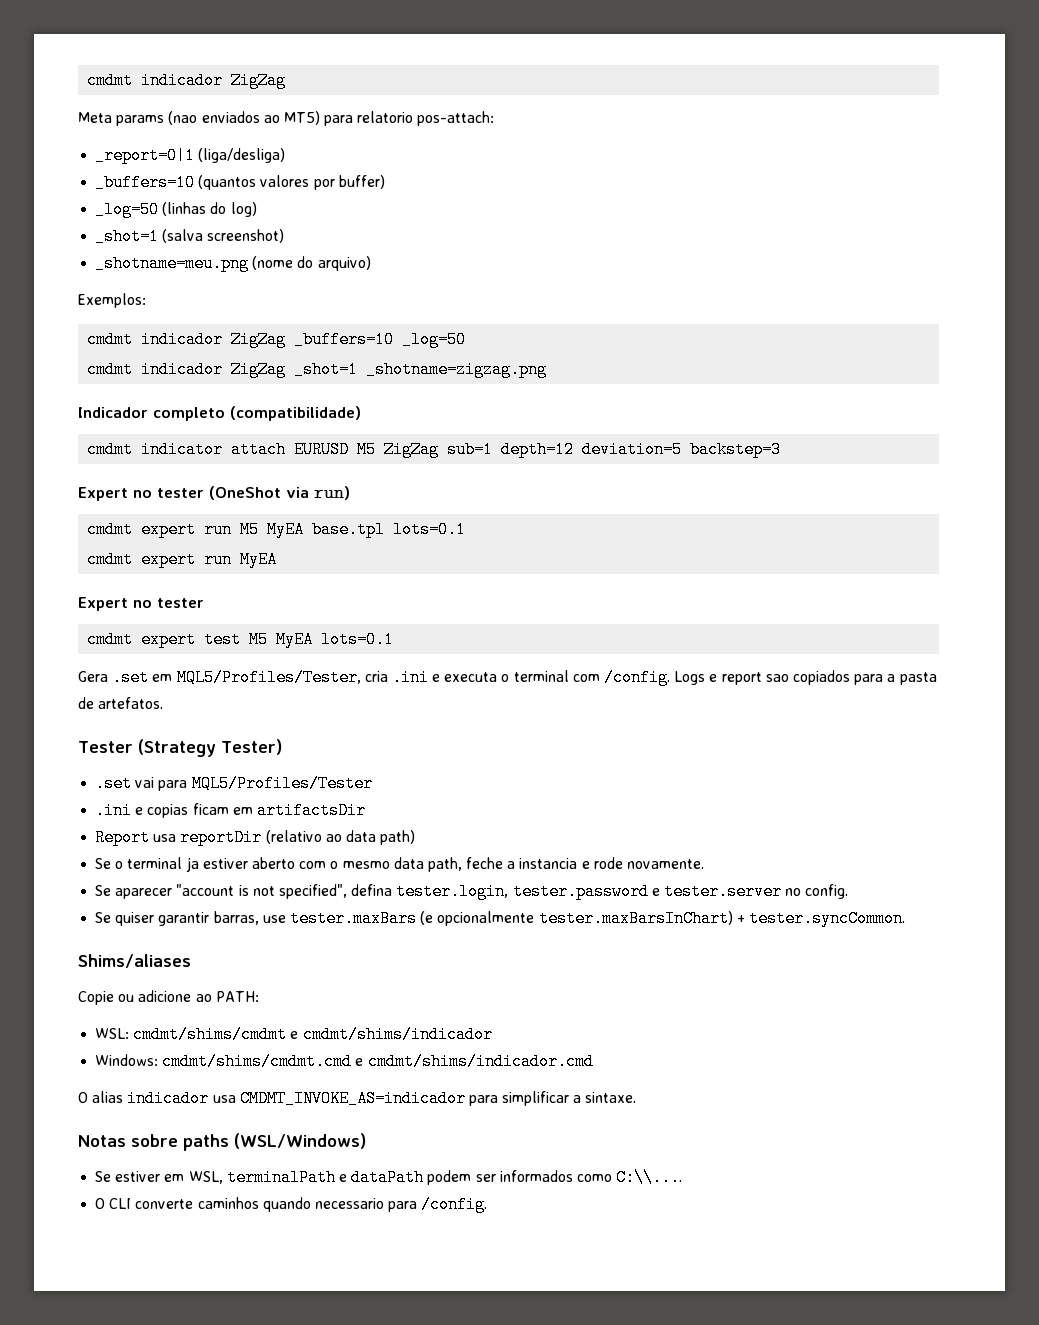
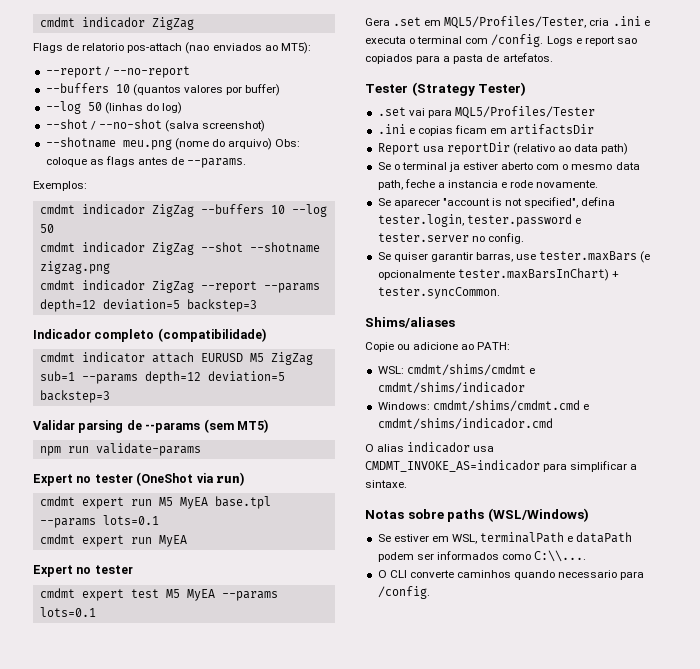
- Meta params (nao enviados ao MT5) para relatorio pos-attach:
- _report=0|1 (liga/desliga)
- _buffers=10 (quantos valores por buffer)
+ Flags de relatorio pos-attach (nao enviados ao MT5):
+ --report / --no-report
+ --buffers 10 (quantos valores por buffer)
- _log=50 (linhas do log)
+ --log 50 (linhas do log)
- _shot=1 (salva screenshot)
+ --shot / --no-shot (salva screenshot)
- _shotname=meu.png (nome do arquivo)
+ --shotname meu.png (nome do arquivo) Obs: coloque as flags antes de --params.
- cmdmt indicador ZigZag _buffers=10 _log=50
- cmdmt indicador ZigZag _shot=1 _shotname=zigzag.png
+ cmdmt indicador ZigZag --buffers 10 --log 50
+ cmdmt indicador ZigZag --shot --shotname zigzag.png
+ cmdmt indicador ZigZag --report --params depth=12 deviation=5 backstep=3
- cmdmt indicator attach EURUSD M5 ZigZag sub=1 depth=12 deviation=5 backstep=3
+ cmdmt indicator attach EURUSD M5 ZigZag sub=1 --params depth=12 deviation=5 backstep=3
+ Validar parsing de --params (sem MT5)
+ npm run validate-params
- cmdmt expert run M5 MyEA base.tpl lots=0.1
+ cmdmt expert run M5 MyEA base.tpl --params lots=0.1
- cmdmt expert test M5 MyEA lots=0.1
+ cmdmt expert test M5 MyEA --params lots=0.1

